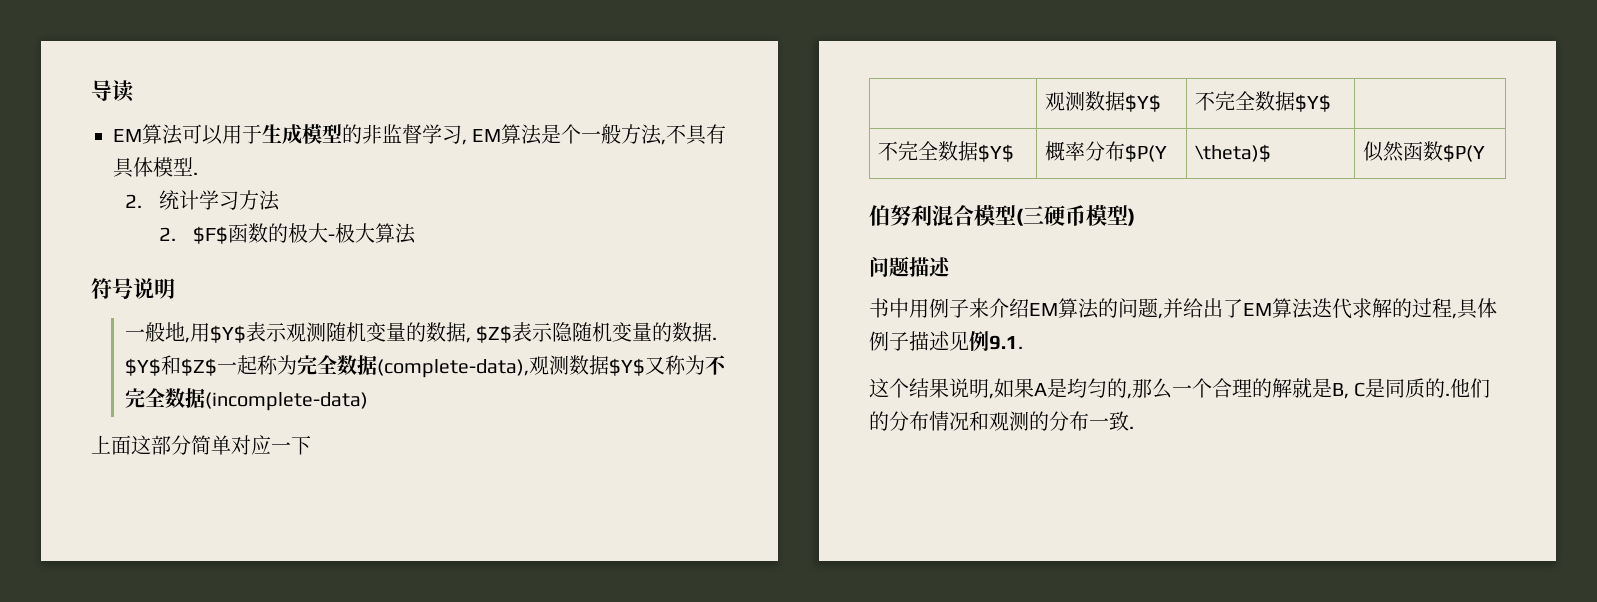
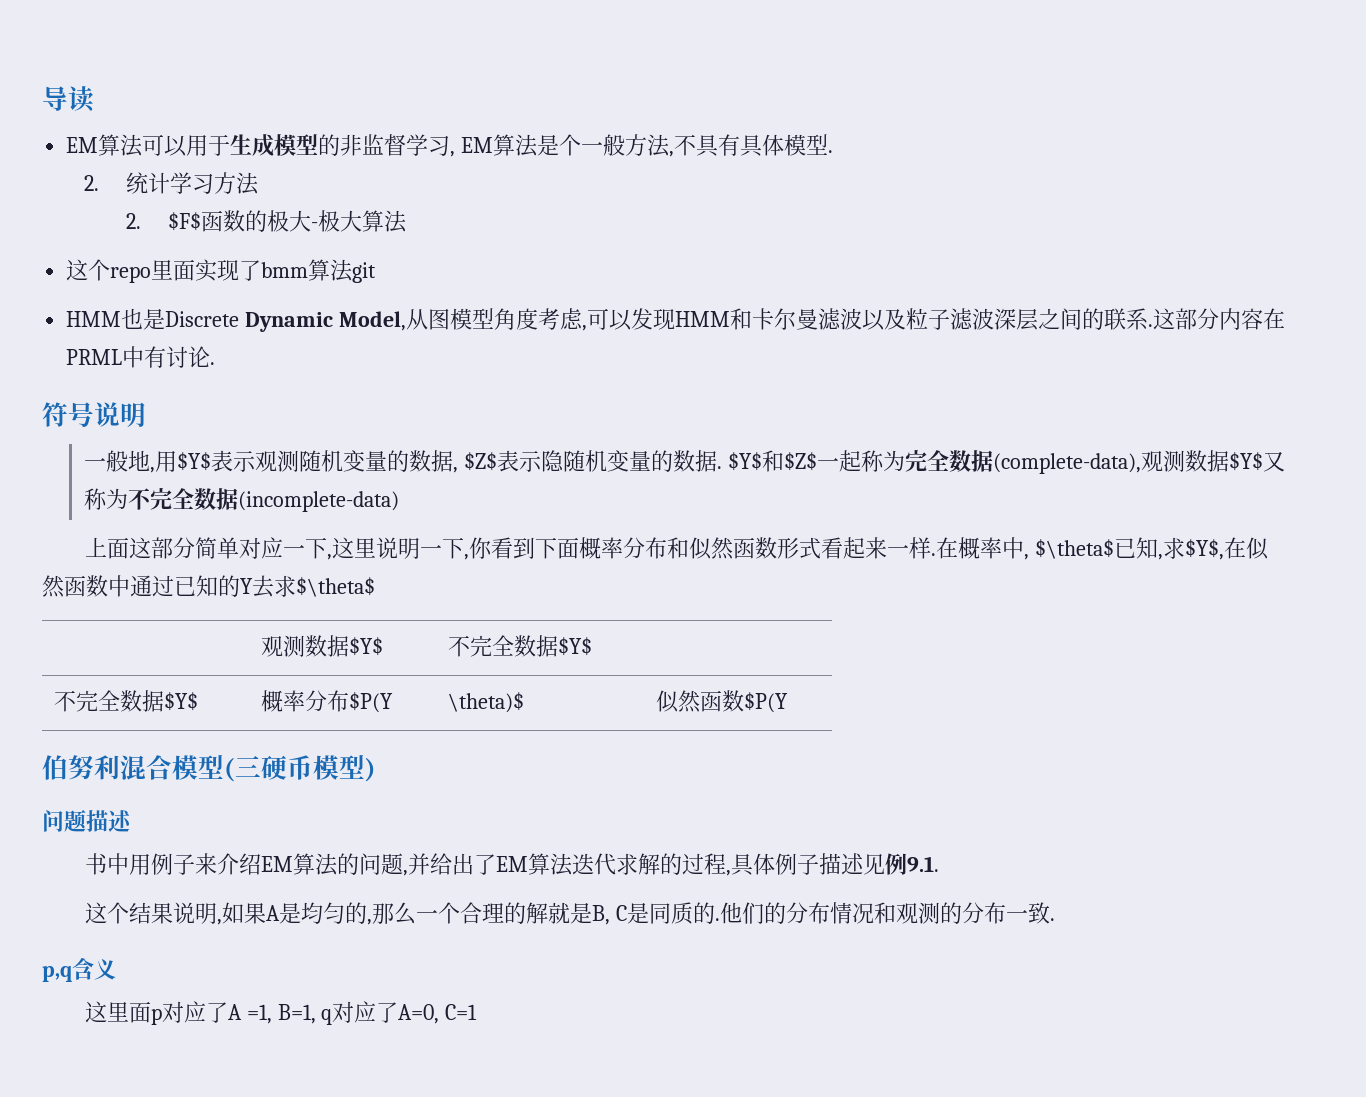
+ 这个repo里面实现了bmm算法git
+ HMM也是Discrete Dynamic Model,从图模型角度考虑,可以发现HMM和卡尔曼滤波以及粒子滤波深层之间的联系.这部分内容在PRML中有讨论.
- 上面这部分简单对应一下
+ 上面这部分简单对应一下,这里说明一下,你看到下面概率分布和似然函数形式看起来一样.在概率中, $\theta$已知,求$Y$,在似然函数中通过已知的Y去求$\theta$
+ p,q含义
+ 这里面p对应了A =1, B=1, q对应了A=0, C=1

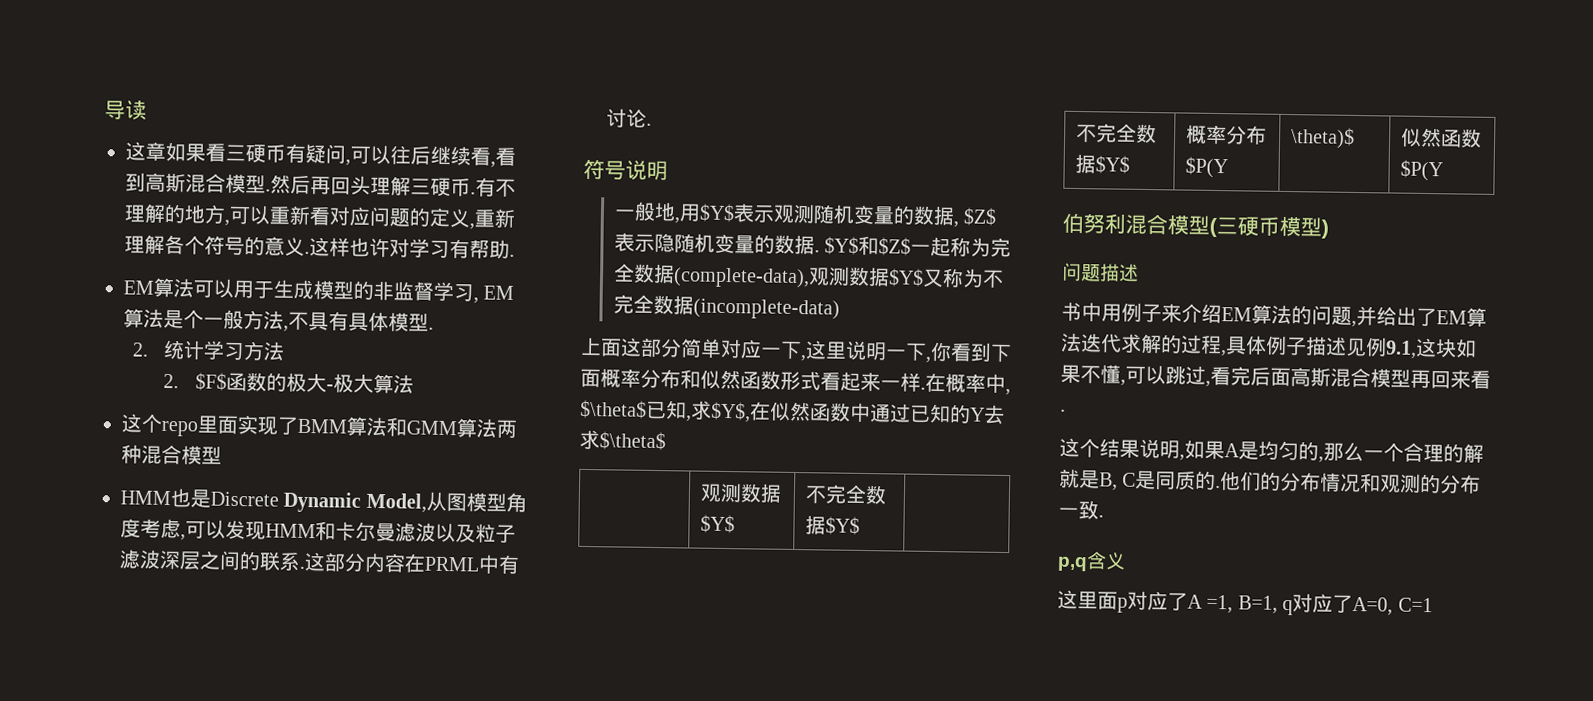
+ 这章如果看三硬币有疑问,可以往后继续看,看到高斯混合模型.然后再回头理解三硬币.有不理解的地方,可以重新看对应问题的定义,重新理解各个符号的意义.这样也许对学习有帮助.
- 这个repo里面实现了bmm算法git
+ 这个repo里面实现了BMM算法和GMM算法两种混合模型
- 书中用例子来介绍EM算法的问题,并给出了EM算法迭代求解的过程,具体例子描述见例9.1.
+ 书中用例子来介绍EM算法的问题,并给出了EM算法迭代求解的过程,具体例子描述见例9.1,这块如果不懂,可以跳过,看完后面高斯混合模型再回来看.

